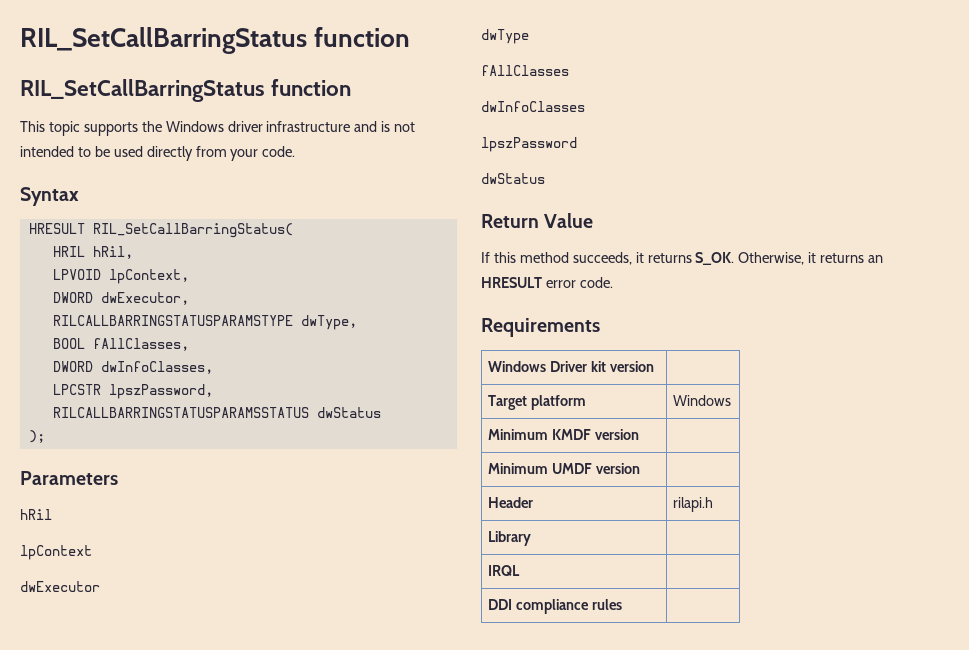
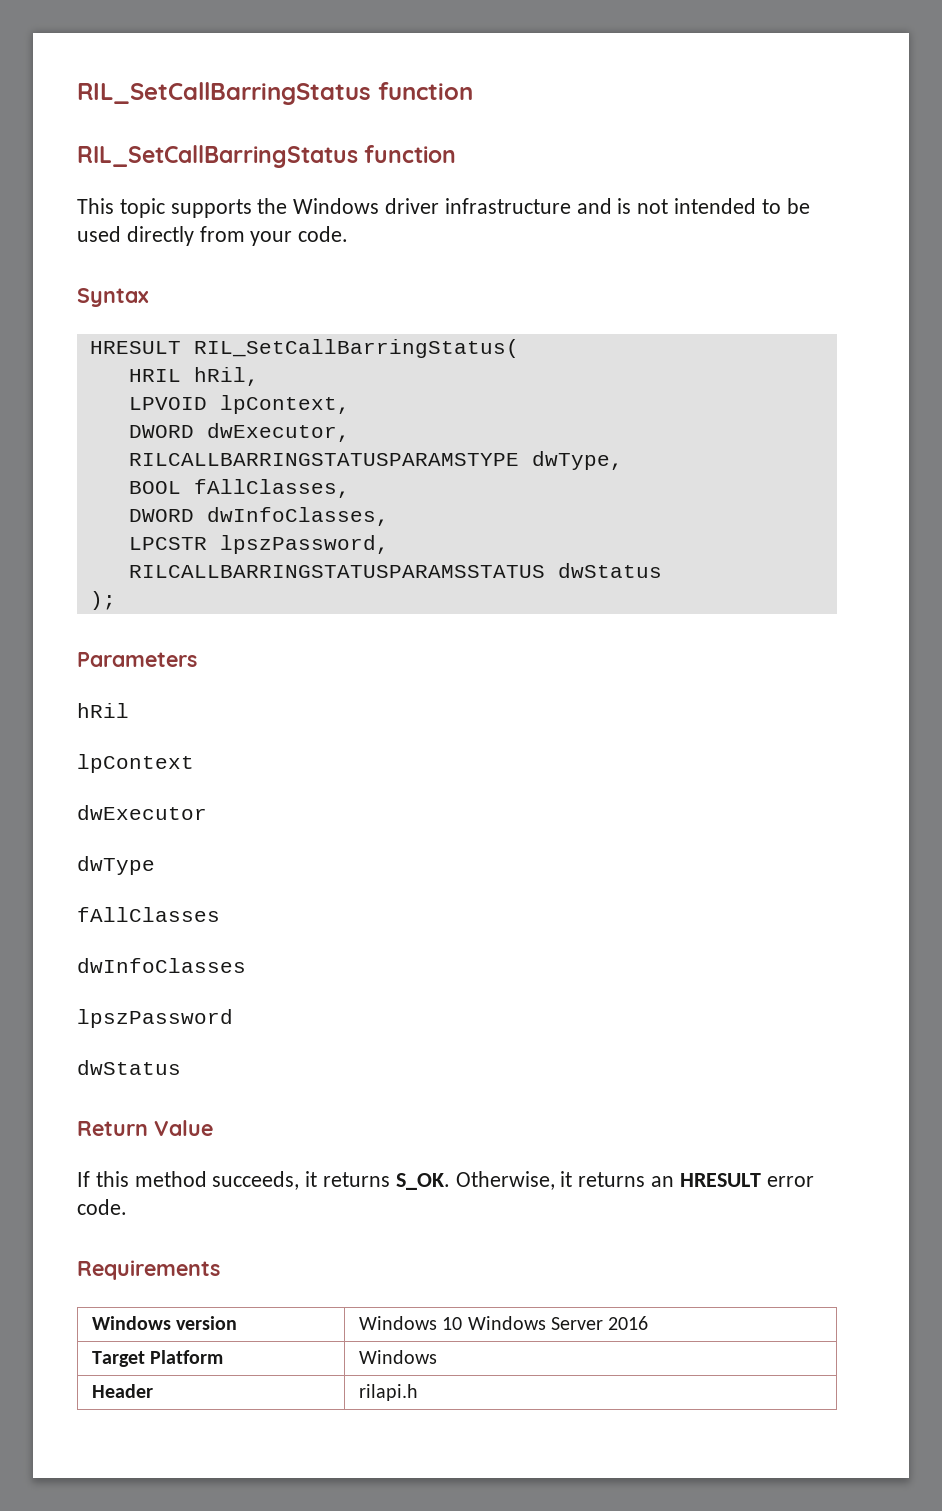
- Windows Driver kit version |
+ Windows version | Windows 10 Windows Server 2016
- Target platform | Windows
+ Target Platform | Windows
- Minimum KMDF version |
- Minimum UMDF version |
  Header | rilapi.h
- Library |
- IRQL |
- DDI compliance rules |

